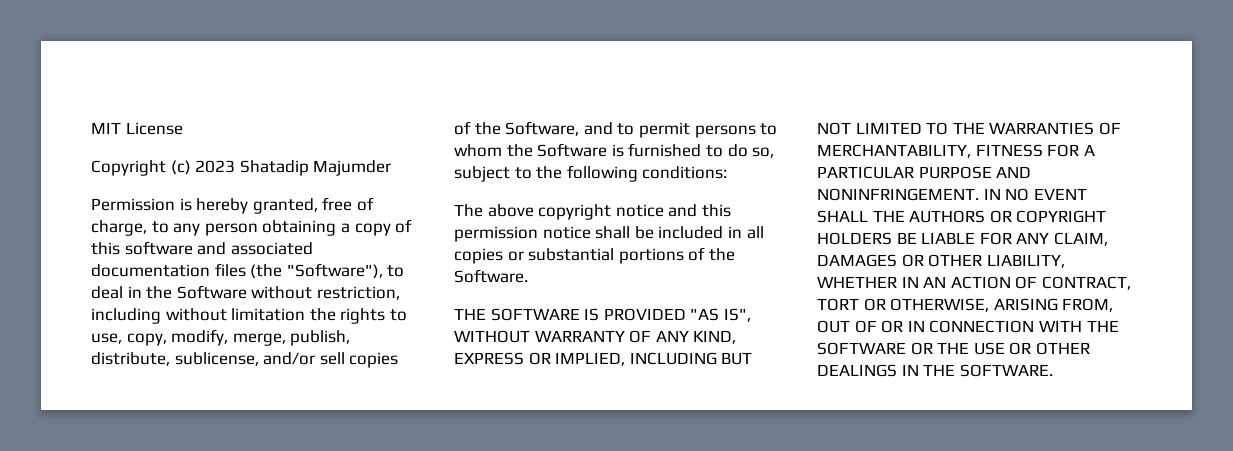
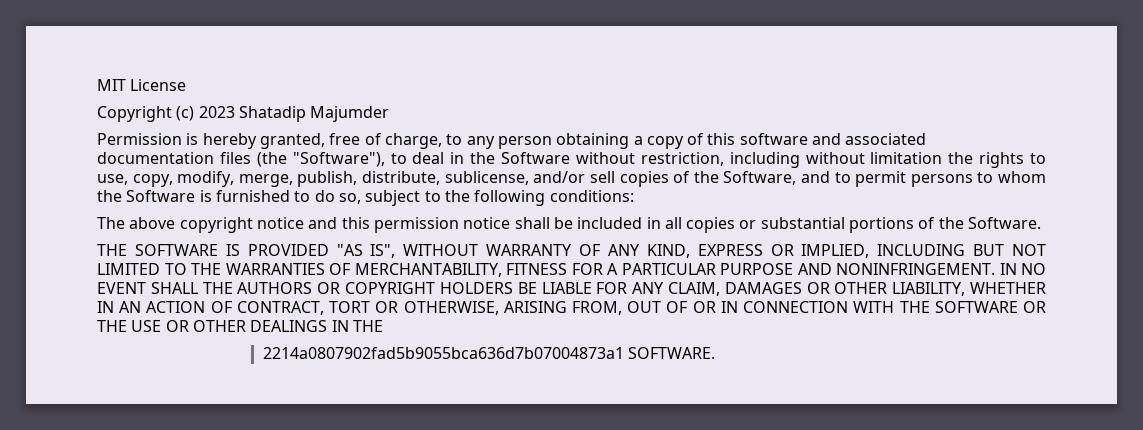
- IN NO EVENT SHALL THE AUTHORS OR COPYRIGHT HOLDERS BE LIABLE FOR ANY CLAIM, DAMAGES OR OTHER LIABILITY, WHETHER IN AN ACTION OF CONTRACT, TORT OR OTHERWISE, ARISING FROM, OUT OF OR IN CONNECTION WITH THE SOFTWARE OR THE USE OR OTHER DEALINGS IN THE SOFTWARE.
+ IN NO EVENT SHALL THE AUTHORS OR COPYRIGHT HOLDERS BE LIABLE FOR ANY CLAIM, DAMAGES OR OTHER LIABILITY, WHETHER IN AN ACTION OF CONTRACT, TORT OR OTHERWISE, ARISING FROM, OUT OF OR IN CONNECTION WITH THE SOFTWARE OR THE USE OR OTHER DEALINGS IN THE
+ 2214a0807902fad5b9055bca636d7b07004873a1 SOFTWARE.

